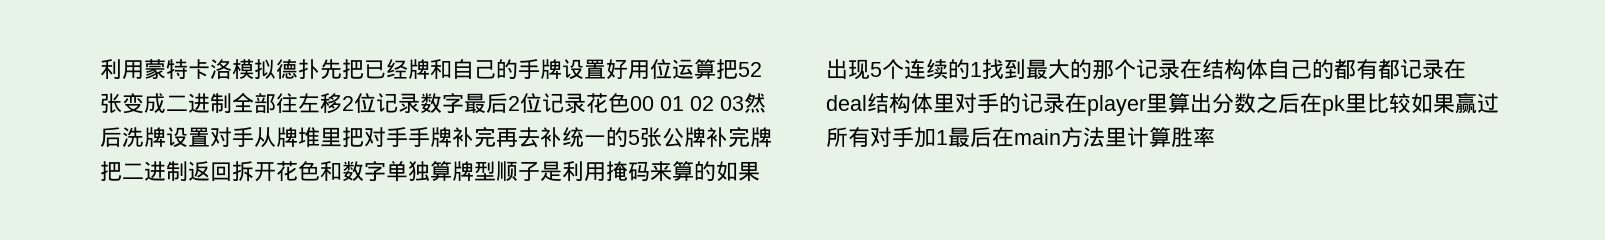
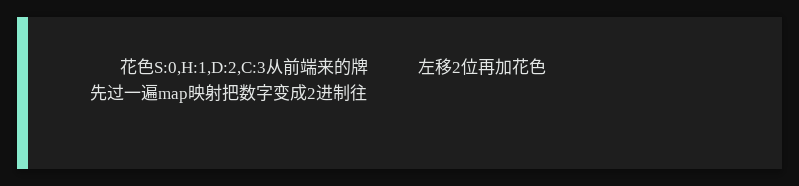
- 利用蒙特卡洛模拟德扑先把已经牌和自己的手牌设置好用位运算把52张变成二进制全部往左移2位记录数字最后2位记录花色00 01 02 03然后洗牌设置对手从牌堆里把对手手牌补完再去补统一的5张公牌补完牌把二进制返回拆开花色和数字单独算牌型顺子是利用掩码来算的如果出现5个连续的1找到最大的那个记录在结构体自己的都有都记录在deal结构体里对手的记录在player里算出分数之后在pk里比较如果赢过所有对手加1最后在main方法里计算胜率
+ 花色S:0,H:1,D:2,C:3从前端来的牌先过一遍map映射把数字变成2进制往左移2位再加花色

